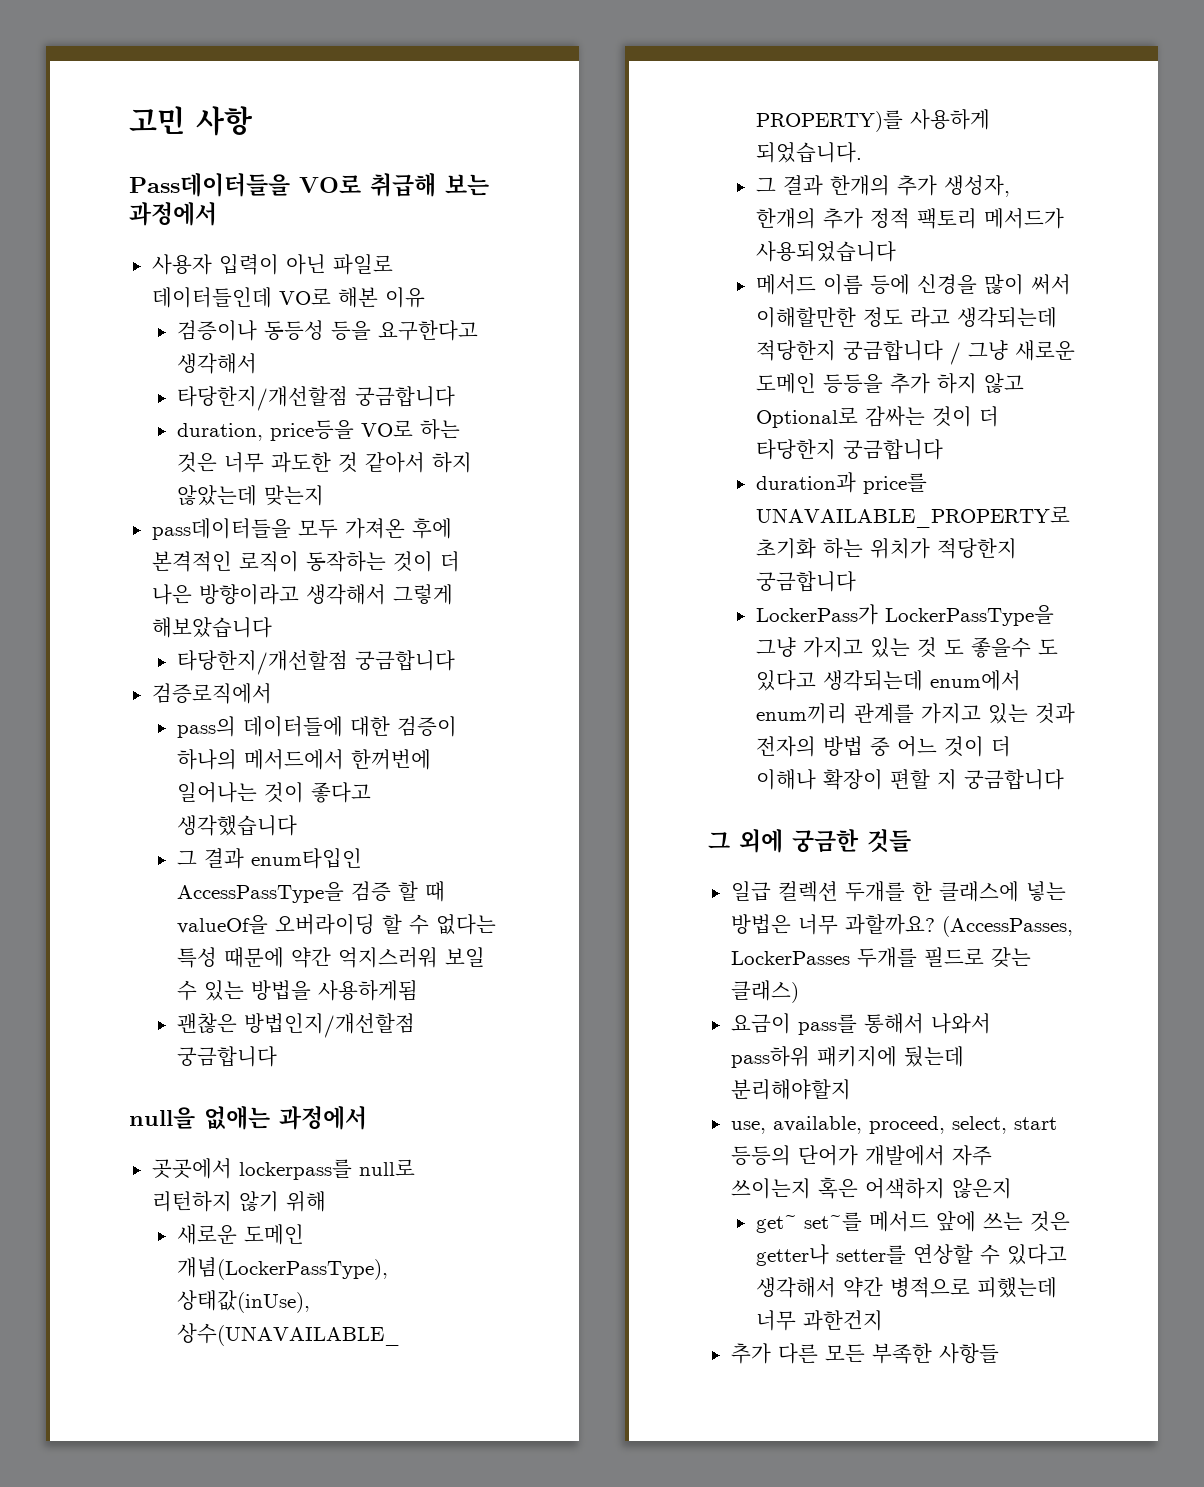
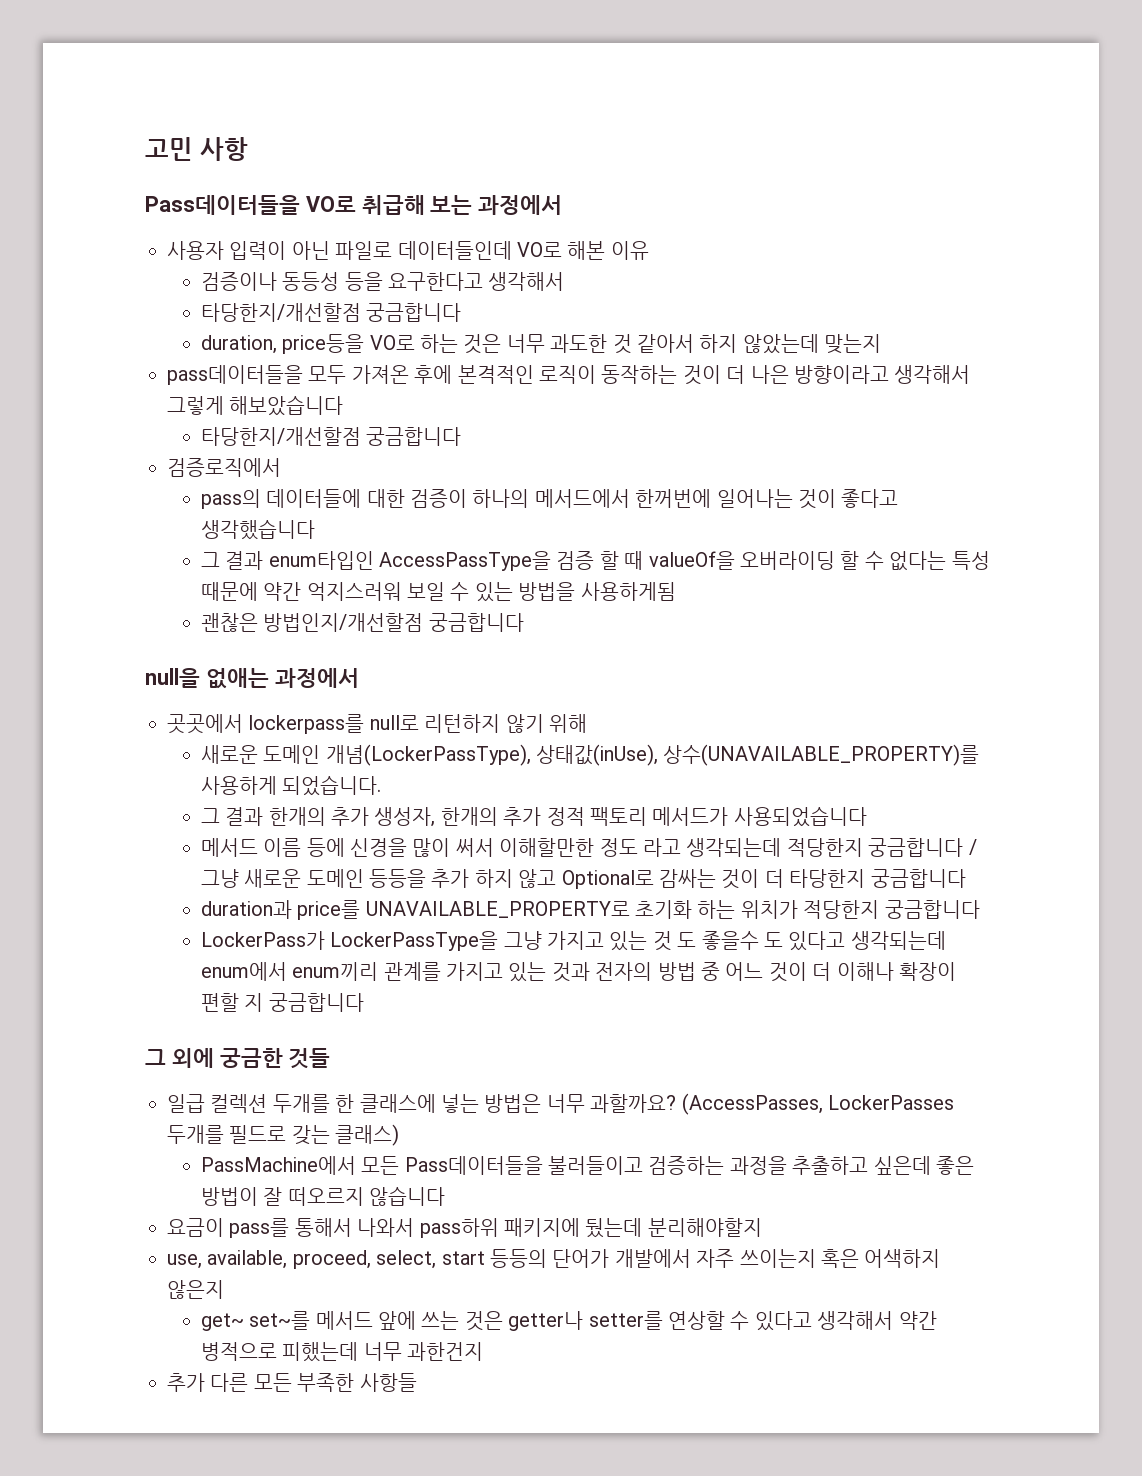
+ PassMachine에서 모든 Pass데이터들을 불러들이고 검증하는 과정을 추출하고 싶은데 좋은 방법이 잘 떠오르지 않습니다

